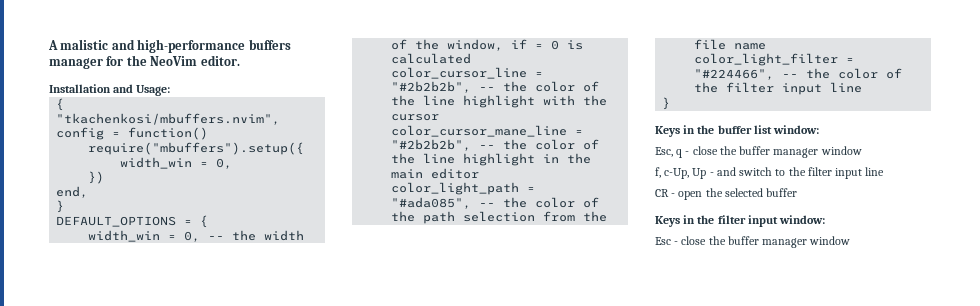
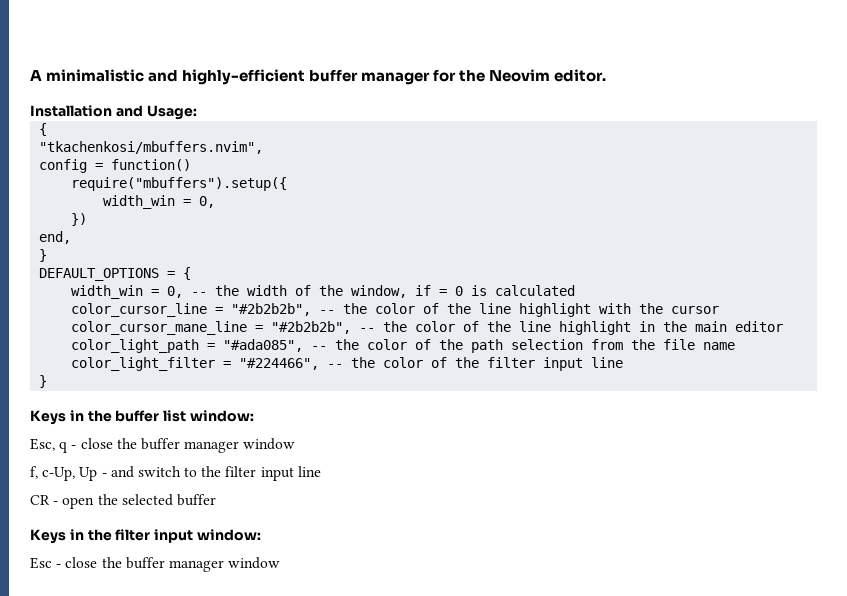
- A malistic and high-performance buffers manager for the NeoVim editor.
+ A minimalistic and highly-efficient buffer manager for the Neovim editor.

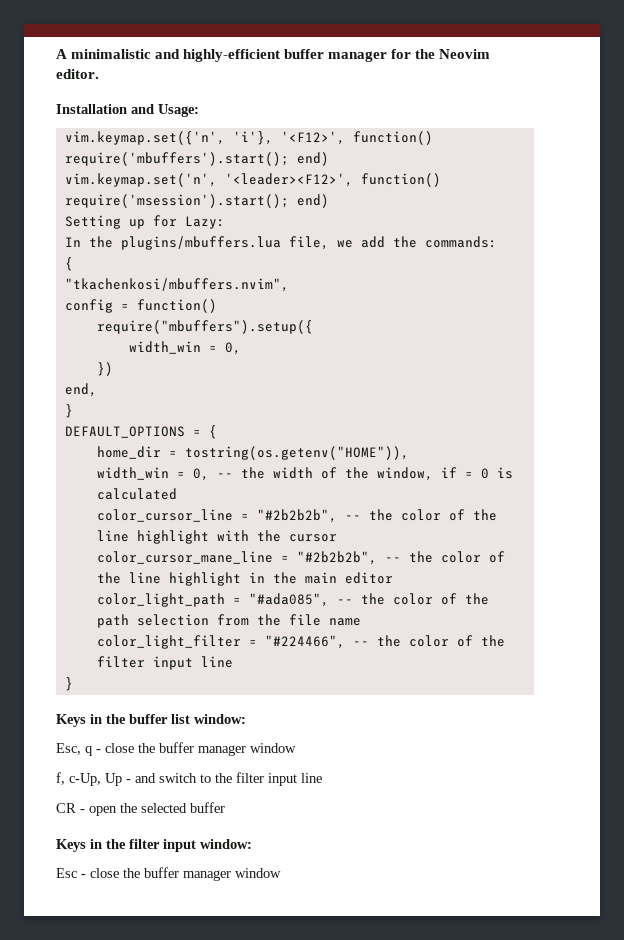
+ vim.keymap.set({'n', 'i'}, '<F12>', function() require('mbuffers').start(); end)
+ vim.keymap.set('n', '<leader><F12>', function() require('msession').start(); end)
+ Setting up for Lazy:
+ In the plugins/mbuffers.lua file, we add the commands:
+ home_dir = tostring(os.getenv("HOME")),

